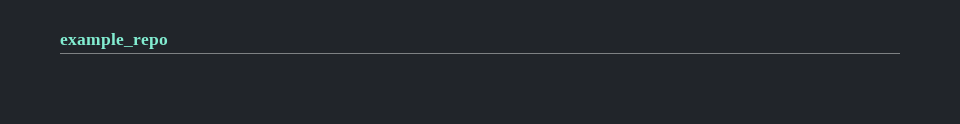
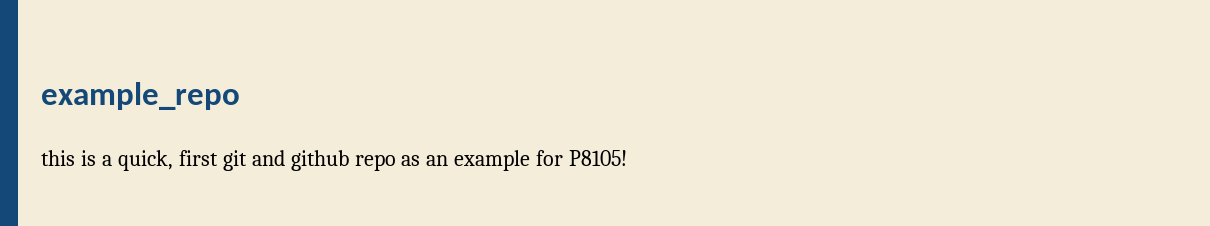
+ this is a quick, first git and github repo as an example for P8105!

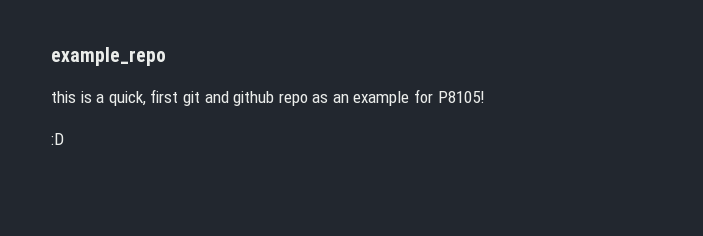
+ :D

